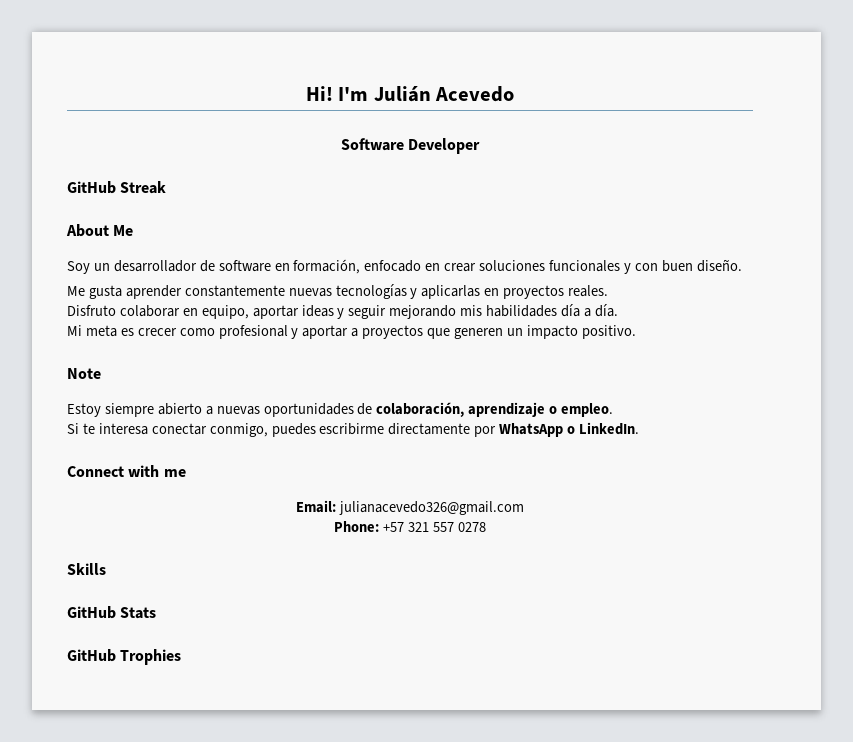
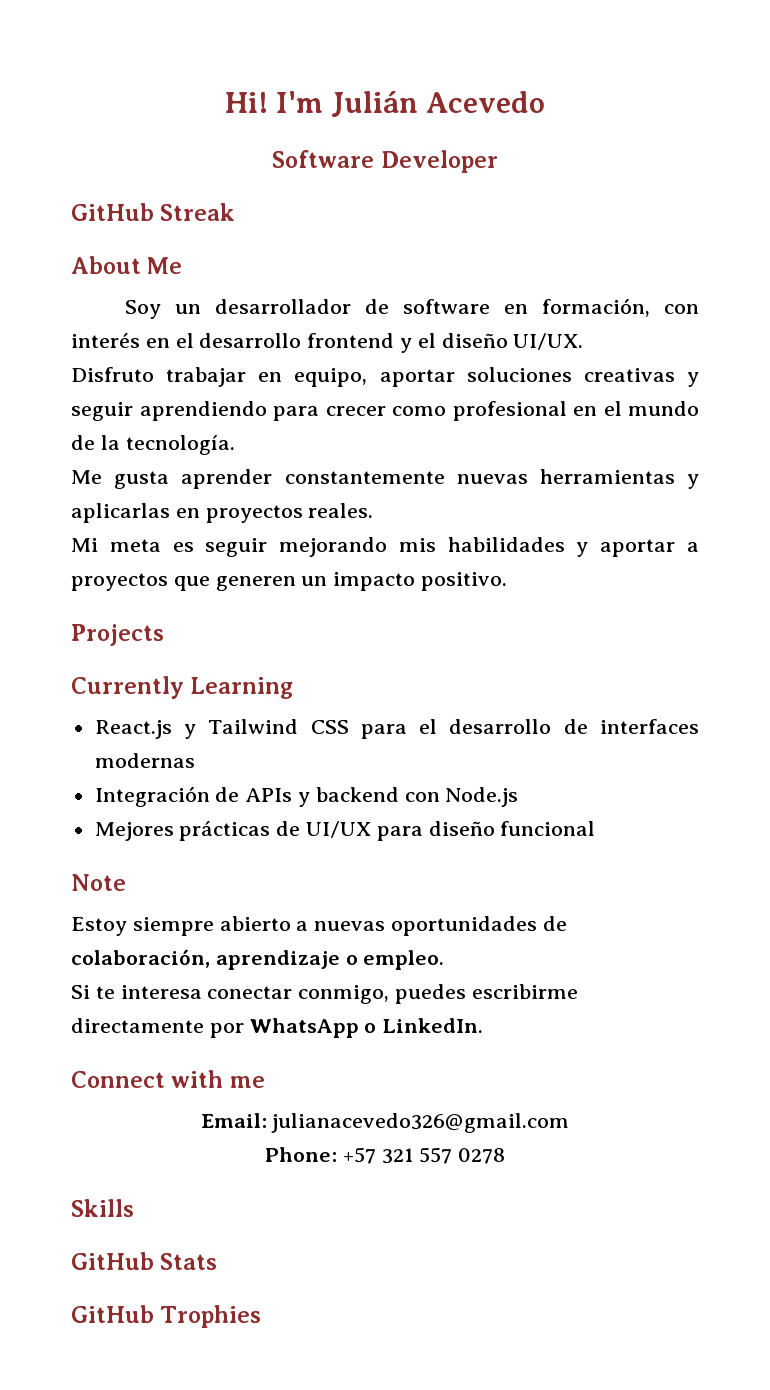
- Soy un desarrollador de software en formación, enfocado en crear soluciones funcionales y con buen diseño.
+ Soy un desarrollador de software en formación, con interés en el desarrollo frontend y el diseño UI/UX.
+ Disfruto trabajar en equipo, aportar soluciones creativas y seguir aprendiendo para crecer como profesional en el mundo de la tecnología.
- Me gusta aprender constantemente nuevas tecnologías y aplicarlas en proyectos reales.
+ Me gusta aprender constantemente nuevas herramientas y aplicarlas en proyectos reales.
- Disfruto colaborar en equipo, aportar ideas y seguir mejorando mis habilidades día a día.
- Mi meta es crecer como profesional y aportar a proyectos que generen un impacto positivo.
+ Mi meta es seguir mejorando mis habilidades y aportar a proyectos que generen un impacto positivo.
+ Projects
+ Currently Learning
+ React.js y Tailwind CSS para el desarrollo de interfaces modernas
+ Integración de APIs y backend con Node.js
+ Mejores prácticas de UI/UX para diseño funcional

